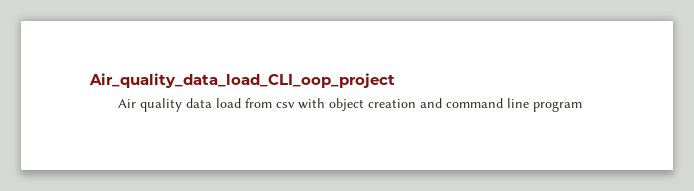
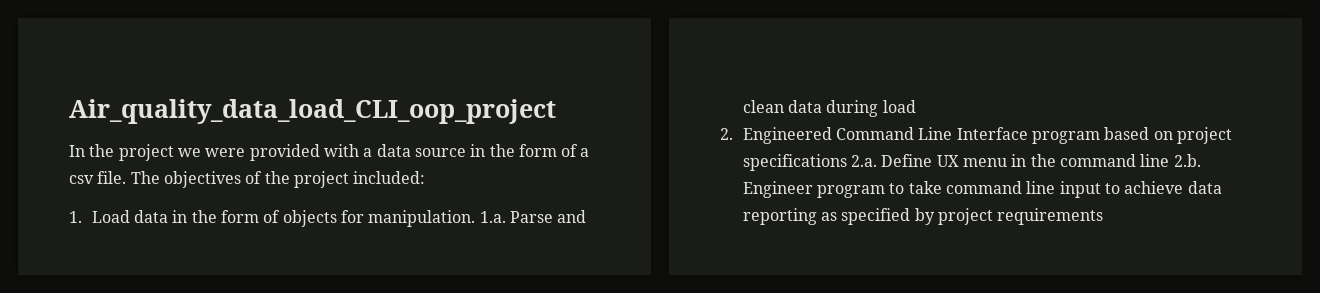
- Air quality data load from csv with object creation and command line program
+ In the project we were provided with a data source in the form of a csv file. The objectives of the project included:
+ 1. Load data in the form of objects for manipulation. 1.a. Parse and clean data during load
+ 2. Engineered Command Line Interface program based on project specifications 2.a. Define UX menu in the command line 2.b. Engineer program to take command line input to achieve data reporting as specified by project requirements

